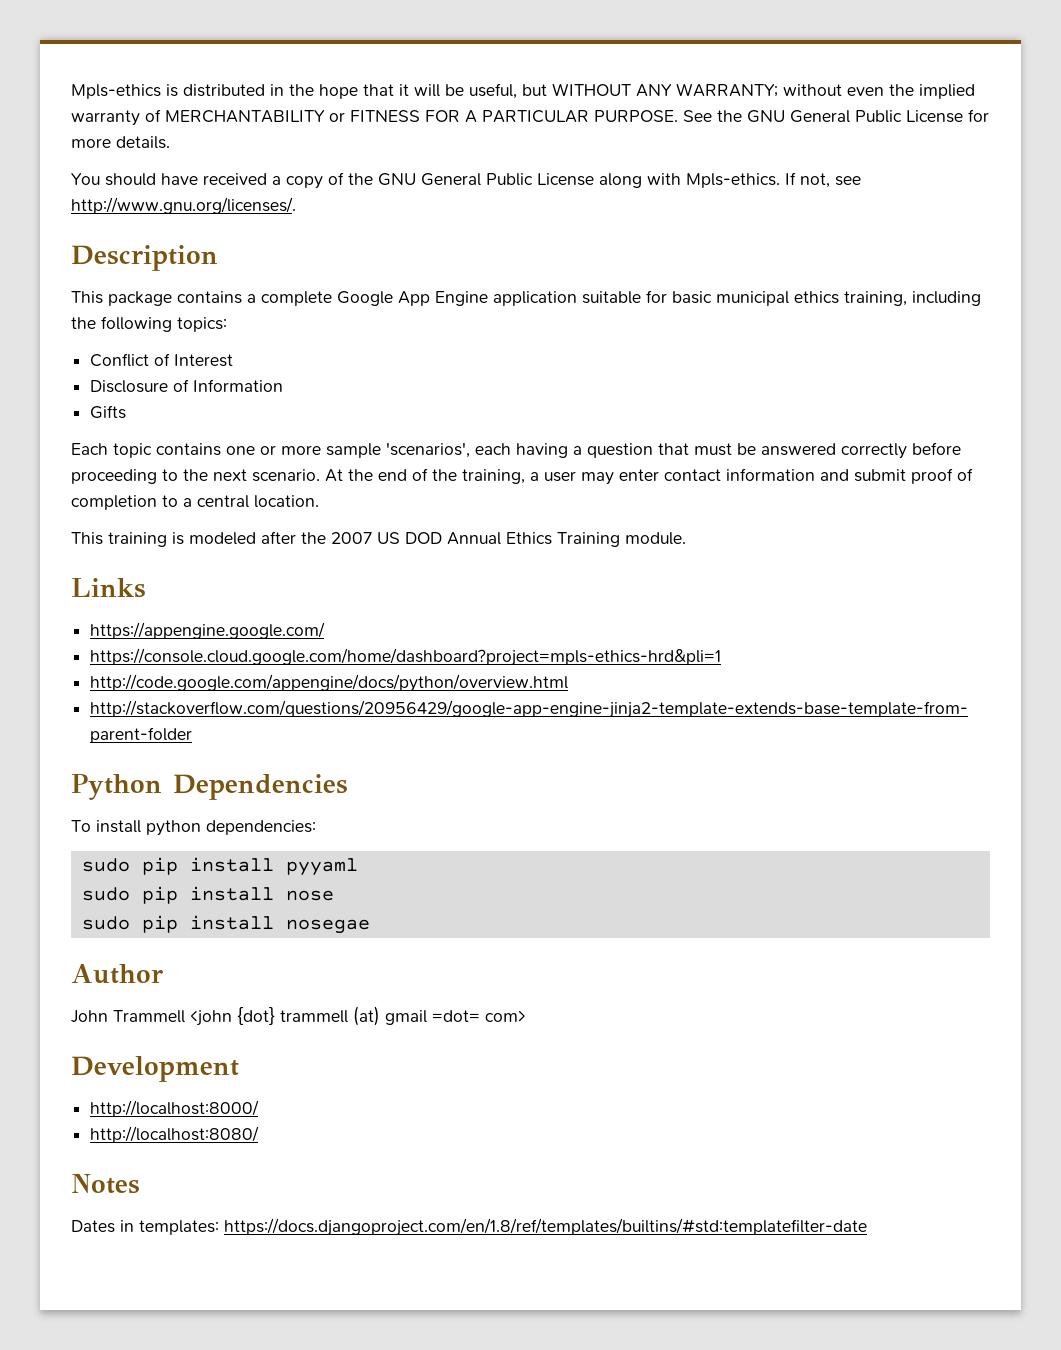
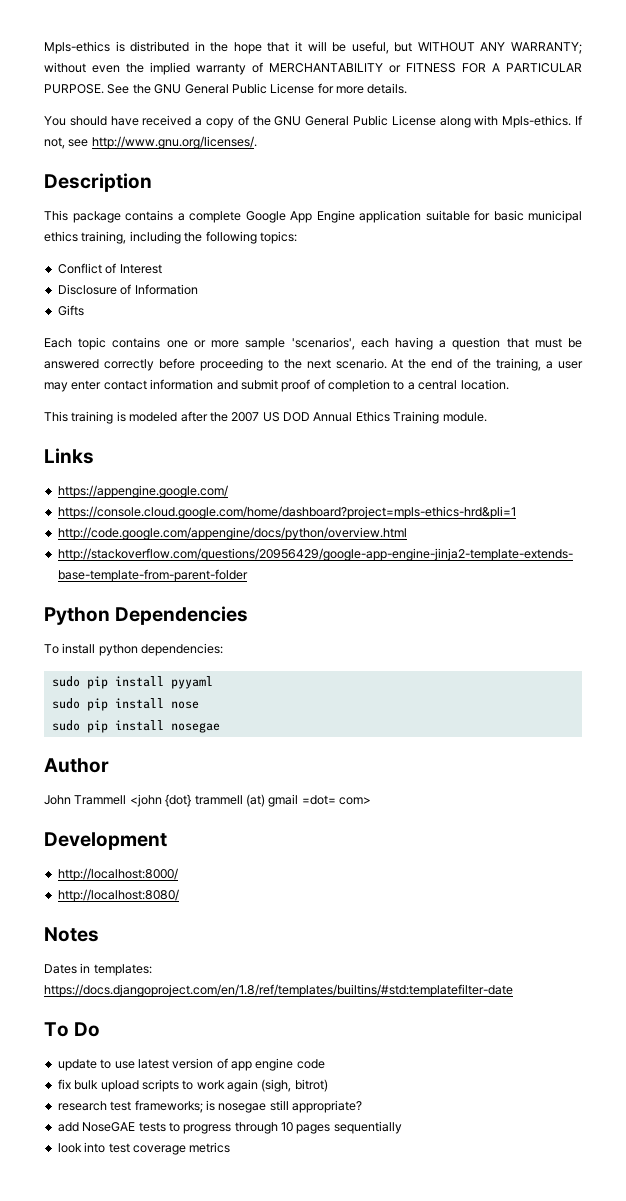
+ To Do
+ update to use latest version of app engine code
+ fix bulk upload scripts to work again (sigh, bitrot)
+ research test frameworks; is nosegae still appropriate?
+ add NoseGAE tests to progress through 10 pages sequentially
+ look into test coverage metrics

